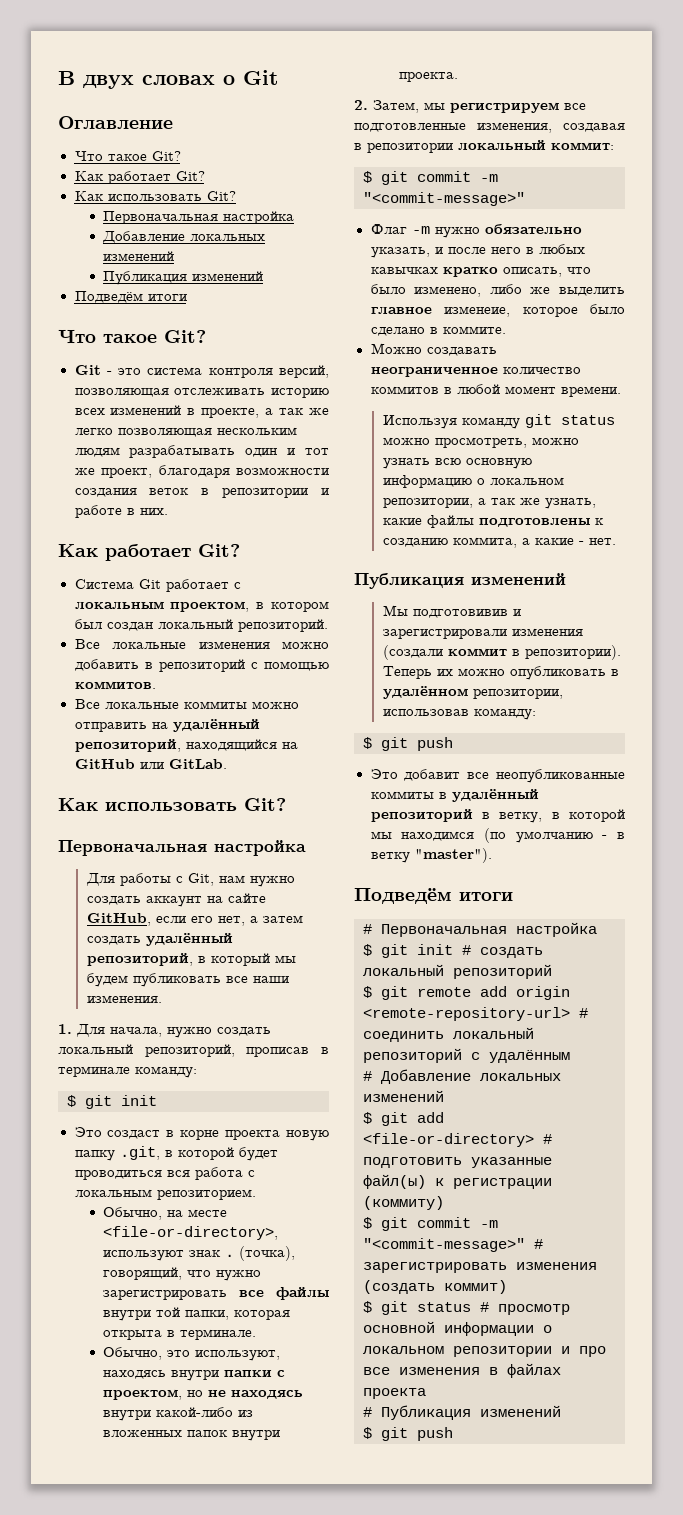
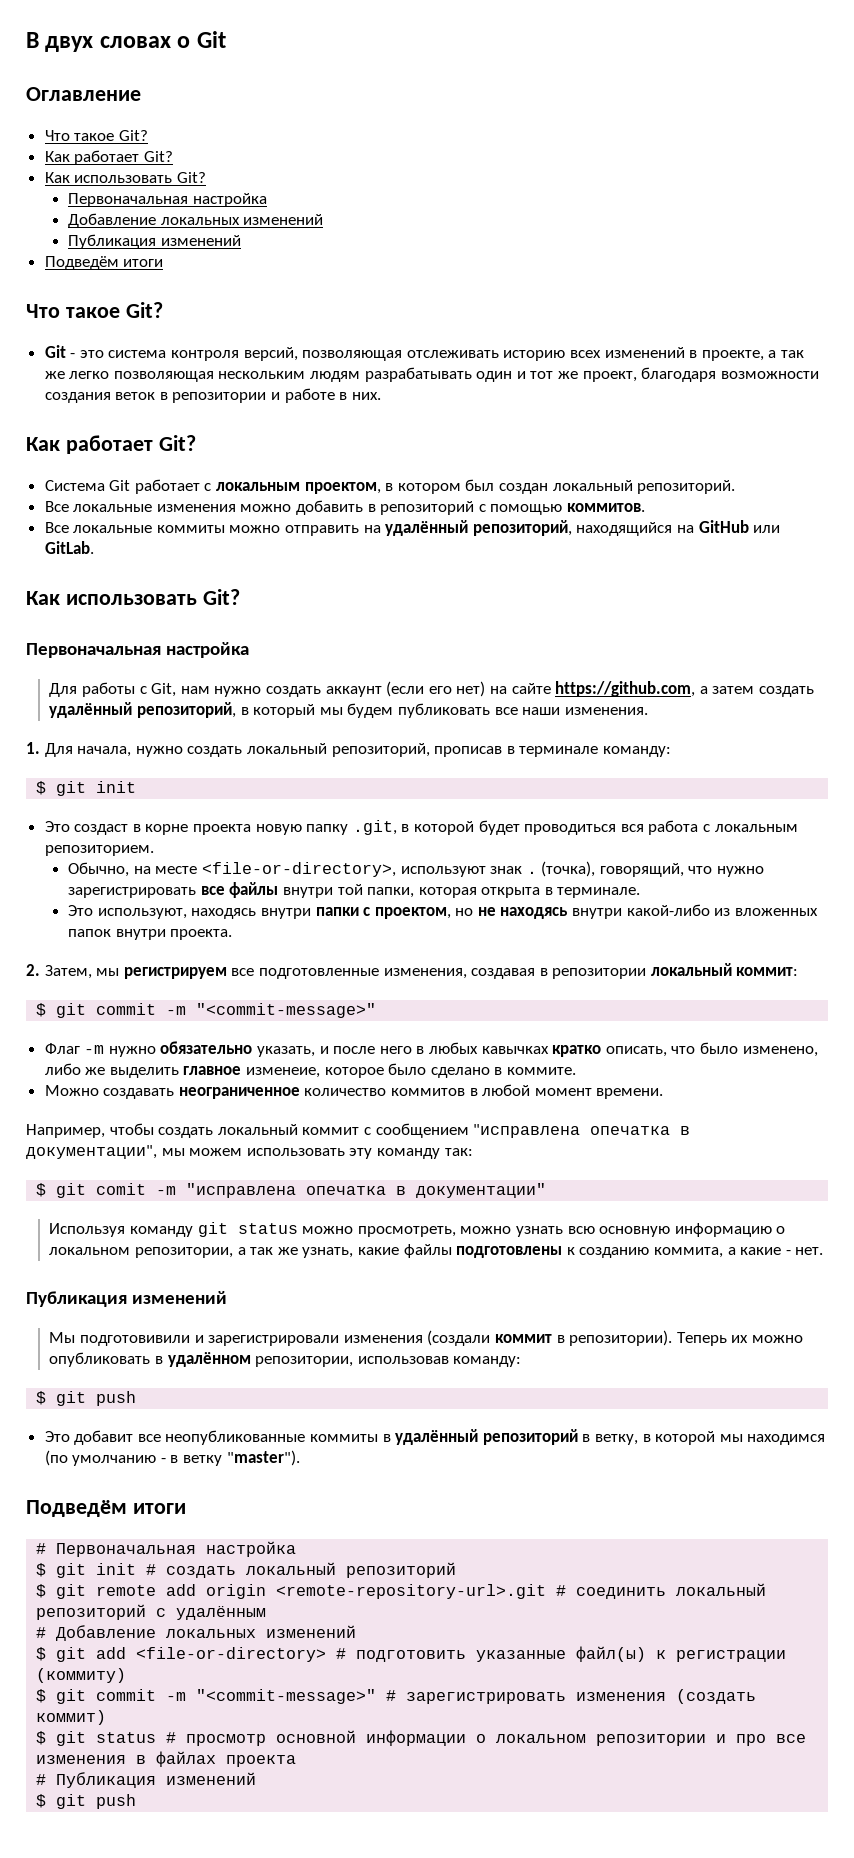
- Для работы с Git, нам нужно создать аккаунт на сайте GitHub, если его нет, а затем создать удалённый репозиторий, в который мы будем публиковать все наши изменения.
+ Для работы с Git, нам нужно создать аккаунт (если его нет) на сайте https://github.com, а затем создать удалённый репозиторий, в который мы будем публиковать все наши изменения.
- Обычно, это используют, находясь внутри папки с проектом, но не находясь внутри какой-либо из вложенных папок внутри проекта.
+ Это используют, находясь внутри папки с проектом, но не находясь внутри какой-либо из вложенных папок внутри проекта.
+ Например, чтобы создать локальный коммит с сообщением "исправлена опечатка в документации", мы можем использовать эту команду так:
+ $ git comit -m "исправлена опечатка в документации"
- Мы подготовивив и зарегистрировали изменения (создали коммит в репозитории).
+ Мы подготовивили и зарегистрировали изменения (создали коммит в репозитории).
- $ git remote add origin <remote-repository-url> # соединить локальный репозиторий с удалённым
+ $ git remote add origin <remote-repository-url>.git # соединить локальный репозиторий с удалённым

